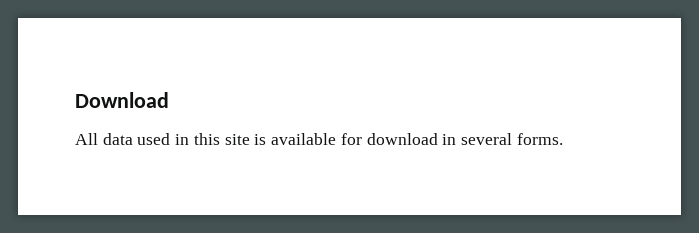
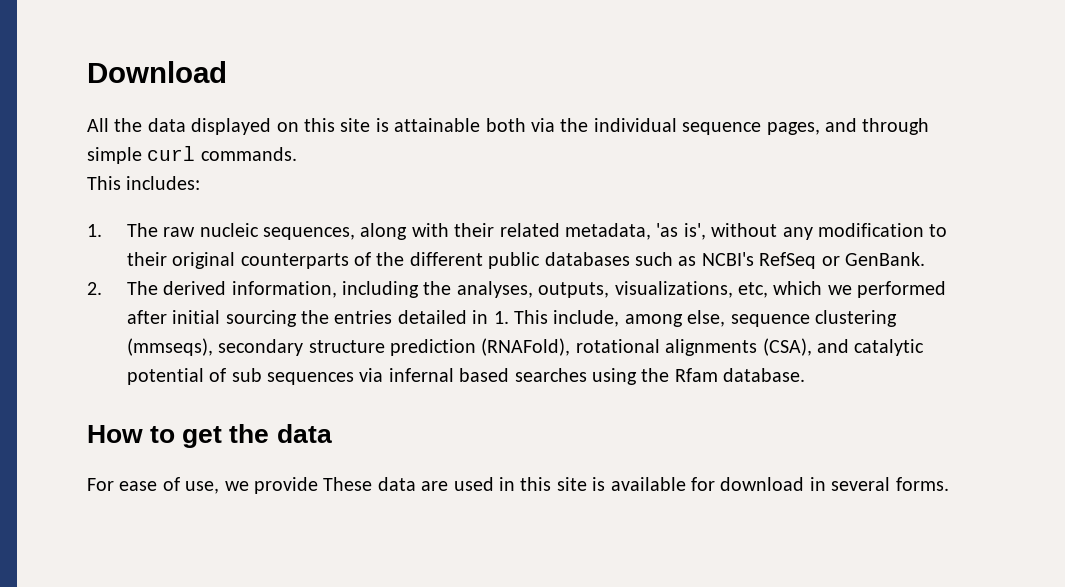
- All data used in this site is available for download in several forms.
+ All the data displayed on this site is attainable both via the individual sequence pages, and through simple curl commands.
+ This includes:
+ 1. The raw nucleic sequences, along with their related metadata, 'as is', without any modification to their original counterparts of the different public databases such as NCBI's RefSeq or GenBank.
+ 2. The derived information, including the analyses, outputs, visualizations, etc, which we performed after initial sourcing the entries detailed in 1. This include, among else, sequence clustering (mmseqs), secondary structure prediction (RNAFold), rotational alignments (CSA), and catalytic potential of sub sequences via infernal based searches using the Rfam database.
+ How to get the data
+ For ease of use, we provide These data are used in this site is available for download in several forms.

